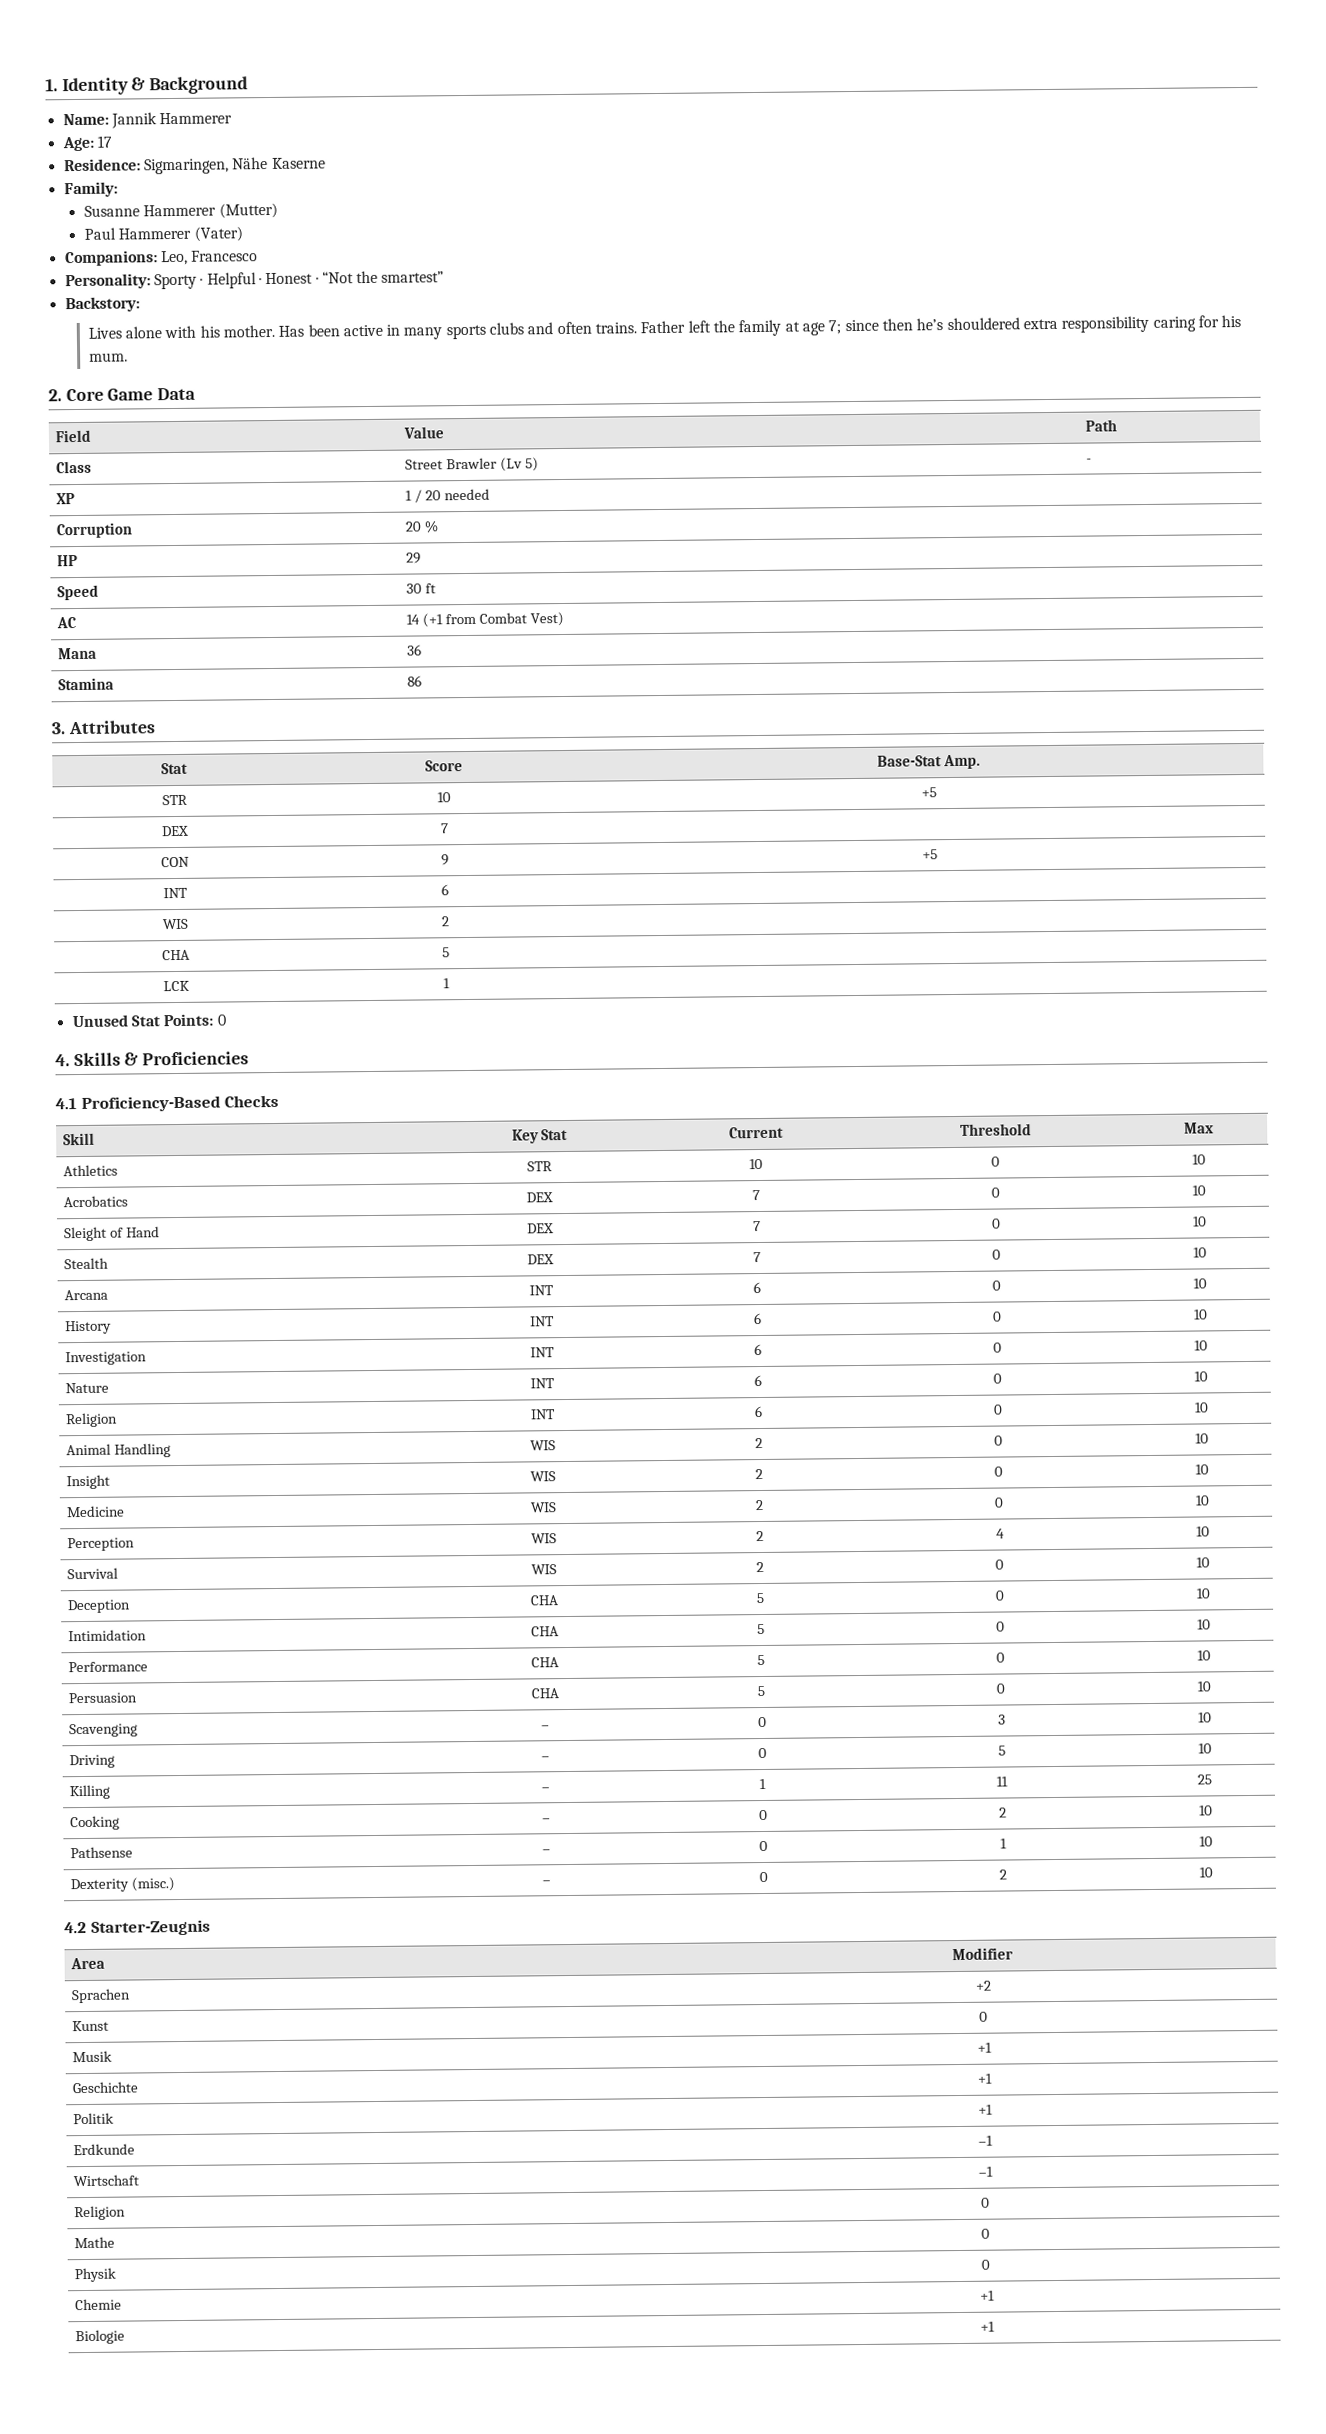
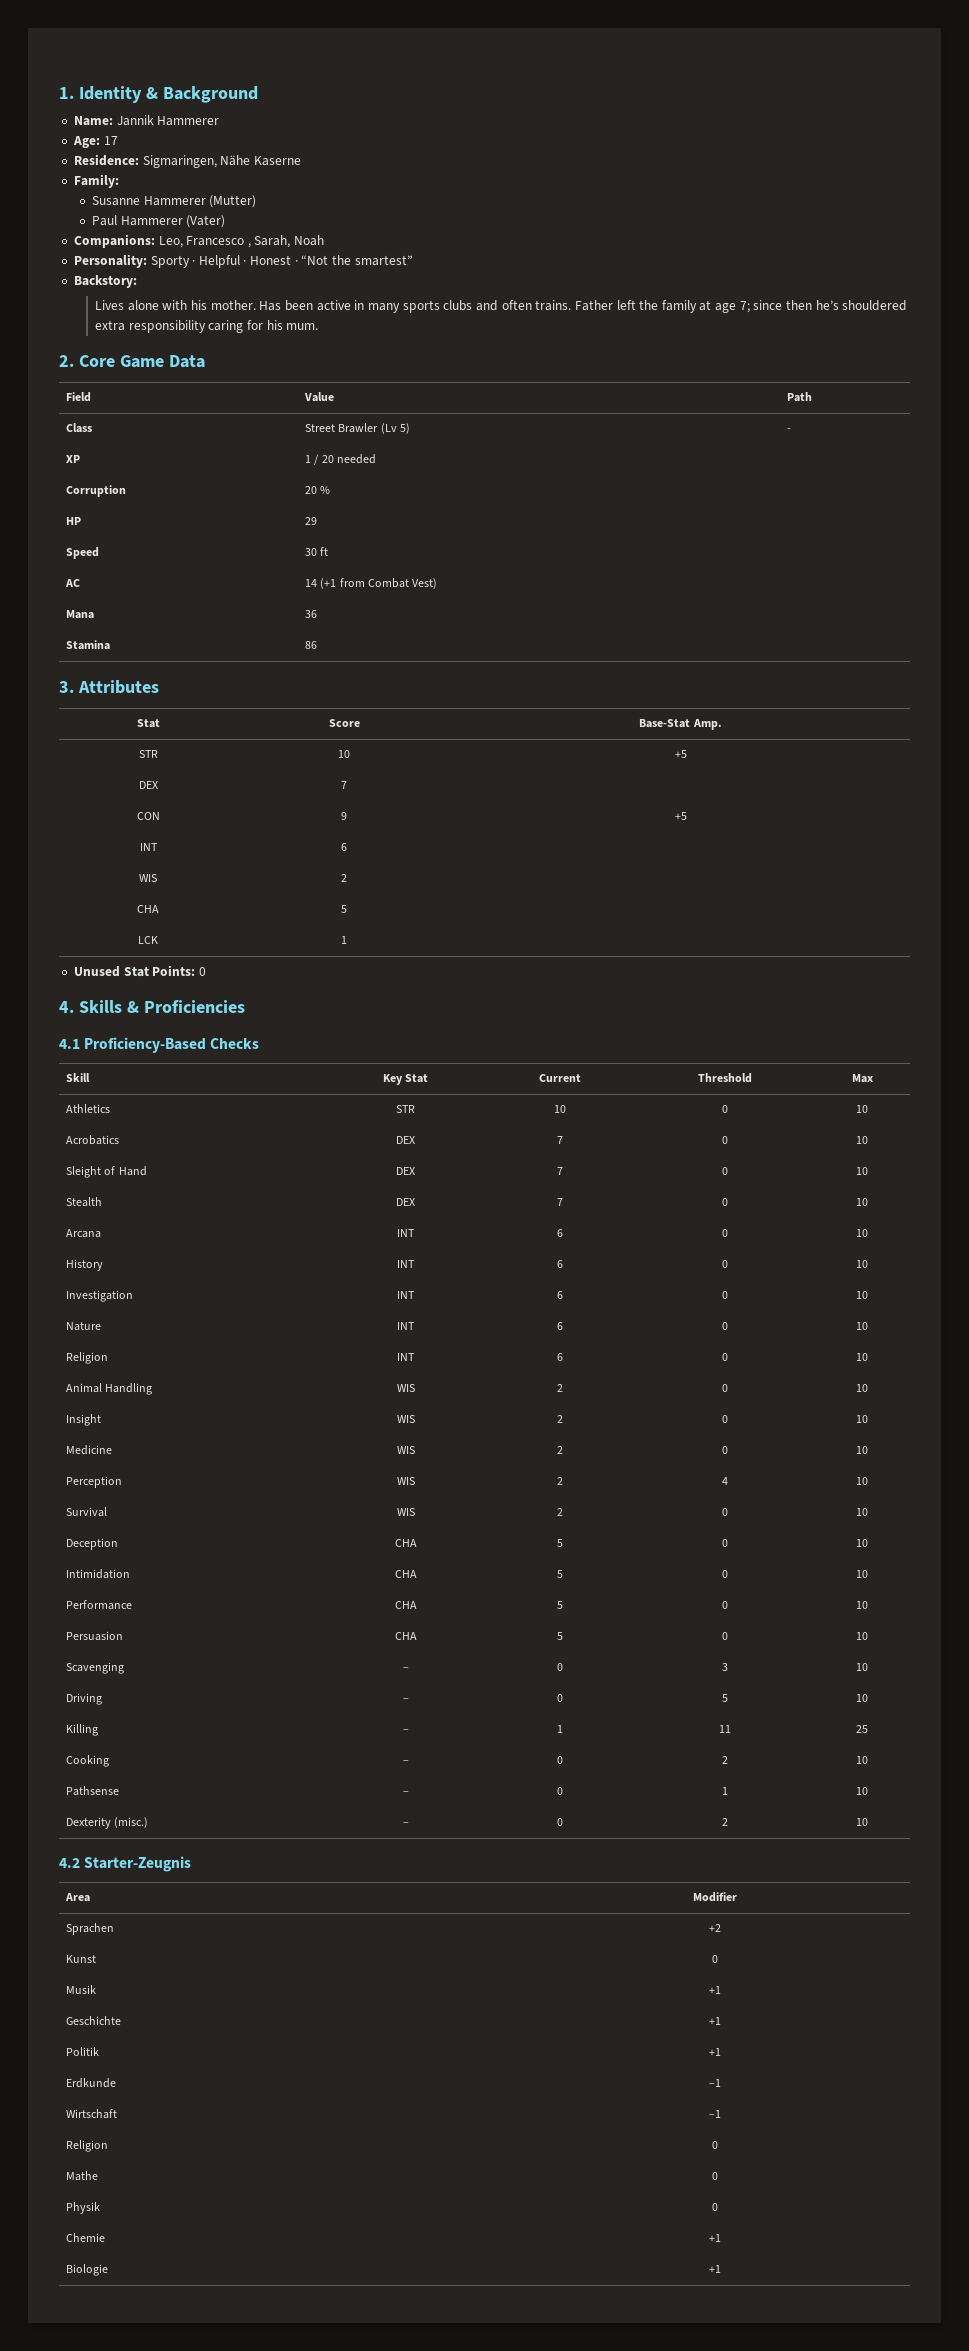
- Companions: Leo, Francesco
+ Companions: Leo, Francesco , Sarah, Noah

